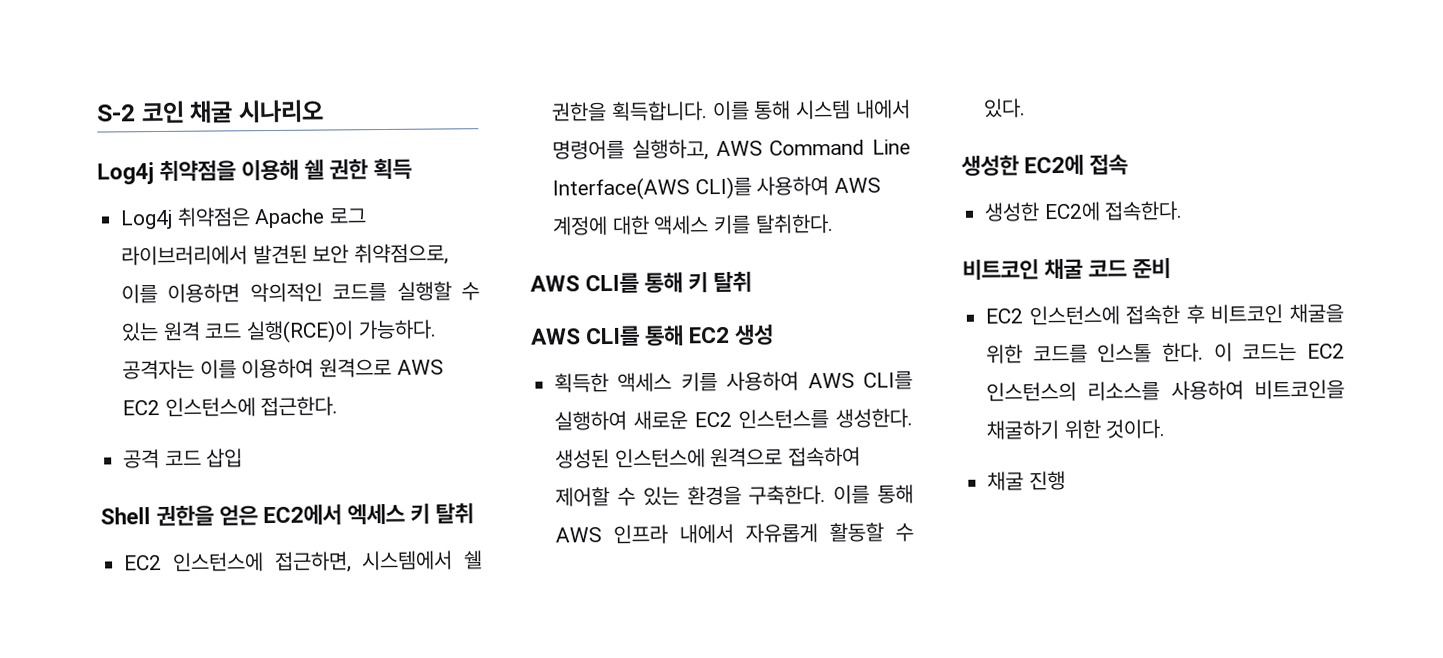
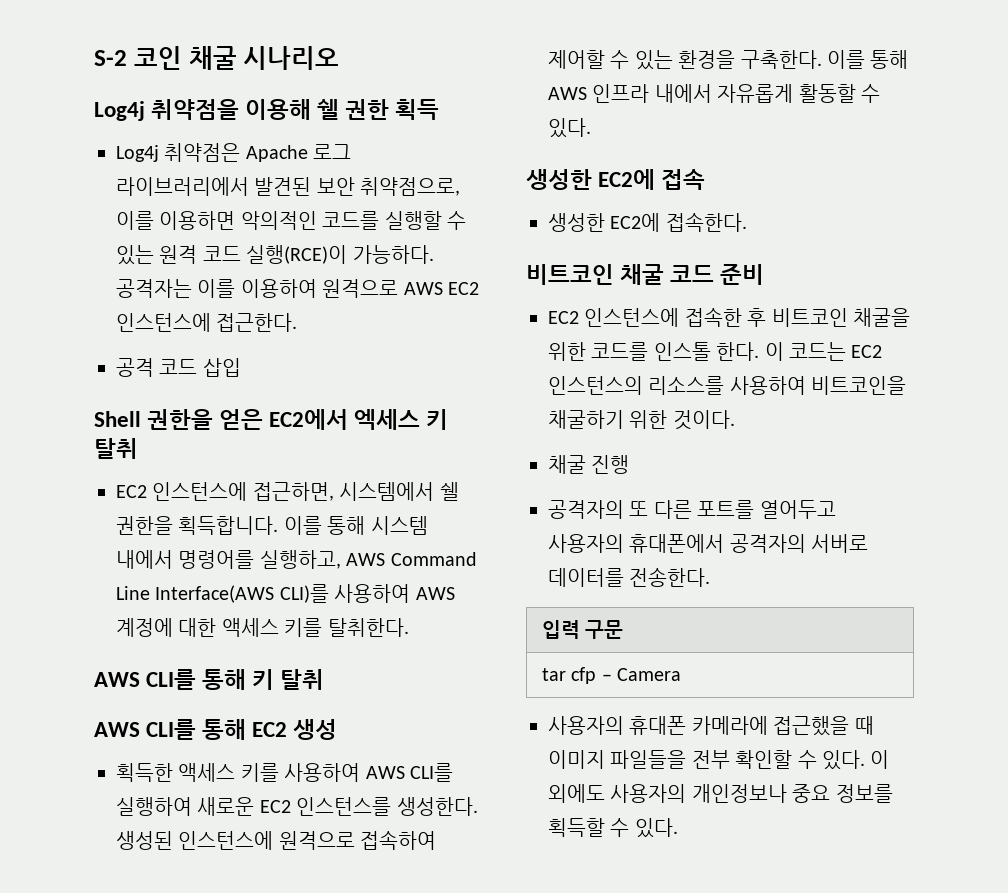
+ 공격자의 또 다른 포트를 열어두고 사용자의 휴대폰에서 공격자의 서버로 데이터를 전송한다.
+ 입력 구문
+ tar cfp – Camera
+ 사용자의 휴대폰 카메라에 접근했을 때 이미지 파일들을 전부 확인할 수 있다. 이 외에도 사용자의 개인정보나 중요 정보를 획득할 수 있다.

